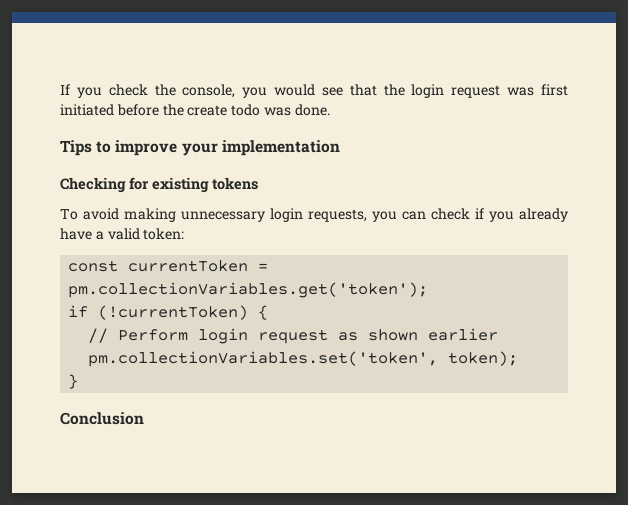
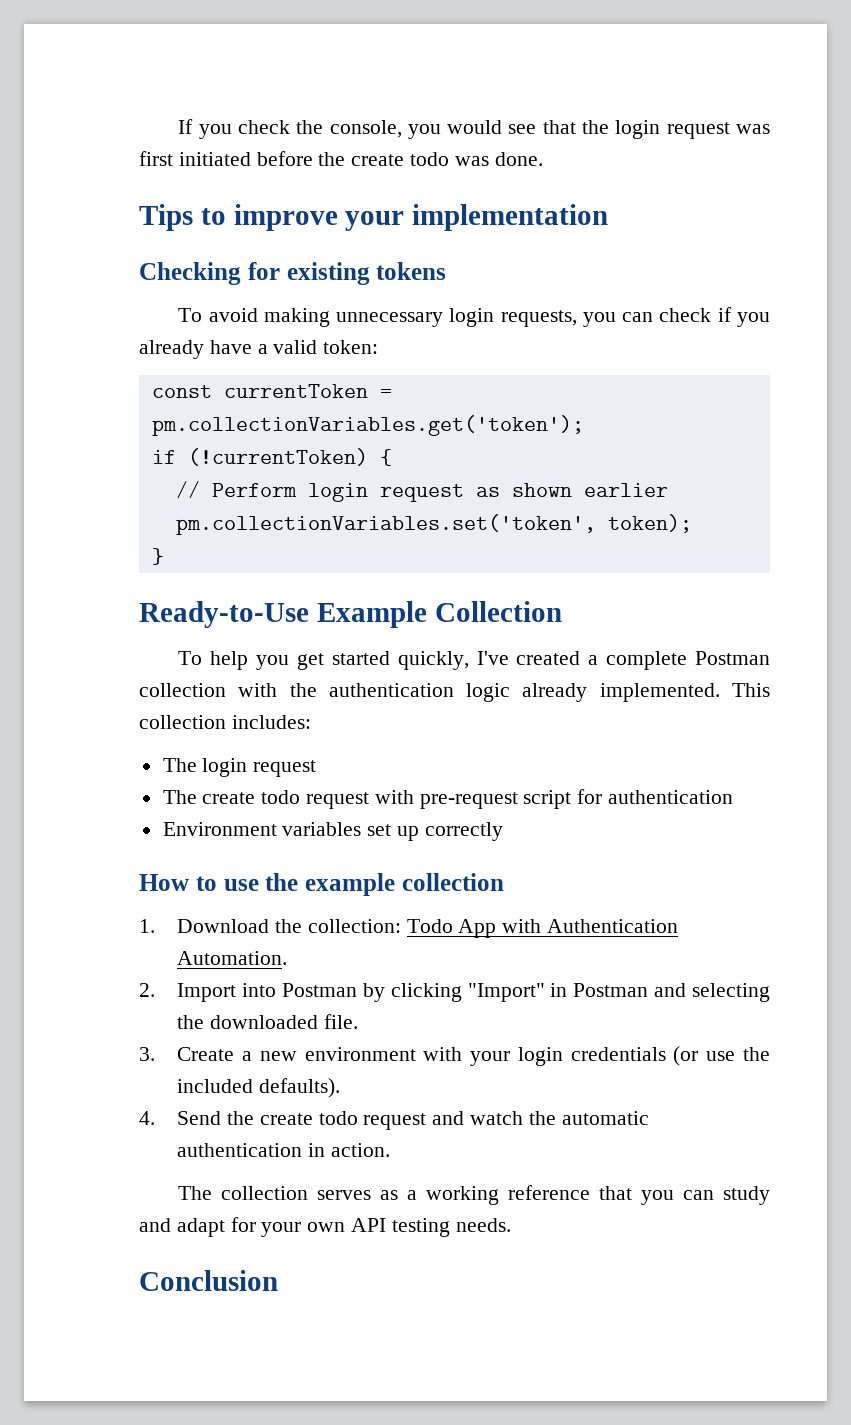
+ Ready-to-Use Example Collection
+ To help you get started quickly, I've created a complete Postman collection with the authentication logic already implemented. This collection includes:
+ The login request
+ The create todo request with pre-request script for authentication
+ Environment variables set up correctly
+ How to use the example collection
+ 1. Download the collection: Todo App with Authentication Automation.
+ 2. Import into Postman by clicking "Import" in Postman and selecting the downloaded file.
+ 3. Create a new environment with your login credentials (or use the included defaults).
+ 4. Send the create todo request and watch the automatic authentication in action.
+ The collection serves as a working reference that you can study and adapt for your own API testing needs.

